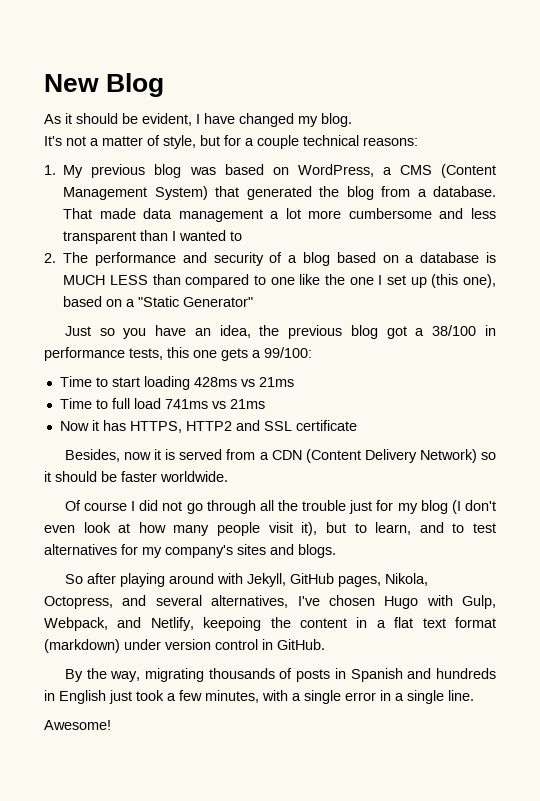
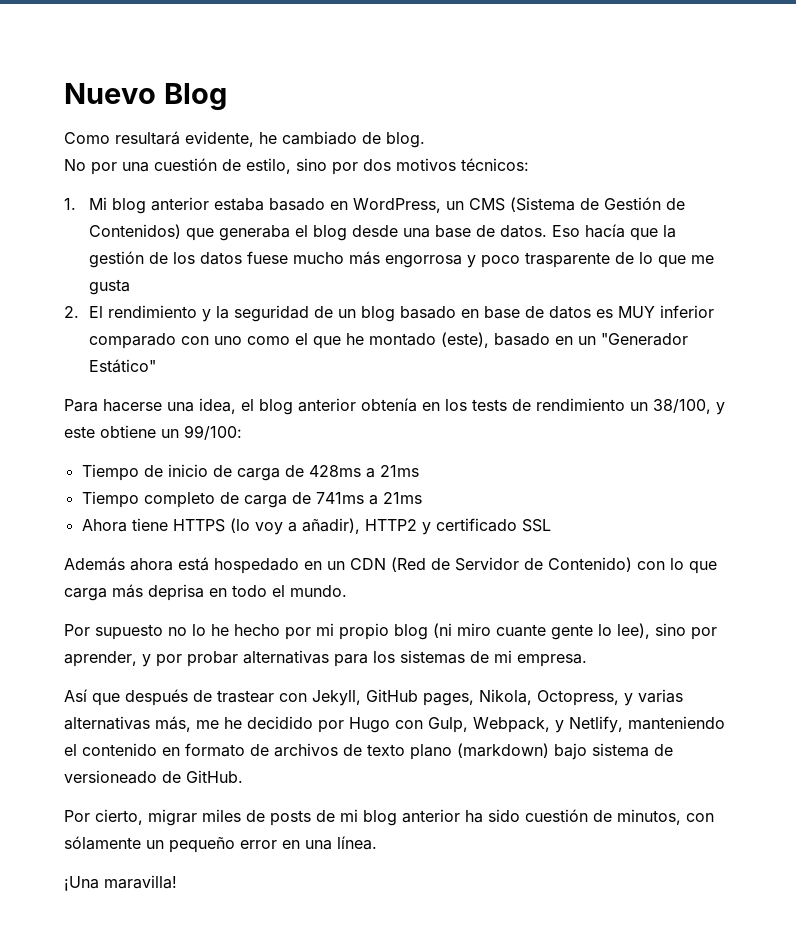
- New Blog
+ Nuevo Blog
- As it should be evident, I have changed my blog.
- It's not a matter of style, but for a couple technical reasons:
- 1. My previous blog was based on WordPress, a CMS (Content Management System) that generated the blog from a database. That made data management a lot more cumbersome and less transparent than I wanted to
- 2. The performance and security of a blog based on a database is MUCH LESS than compared to one like the one I set up (this one), based on a "Static Generator"
- Just so you have an idea, the previous blog got a 38/100 in performance tests, this one gets a 99/100:
- Time to start loading 428ms vs 21ms
- Time to full load 741ms vs 21ms
- Now it has HTTPS, HTTP2 and SSL certificate
- Besides, now it is served from a CDN (Content Delivery Network) so it should be faster worldwide.
- Of course I did not go through all the trouble just for my blog (I don't even look at how many people visit it), but to learn, and to test alternatives for my company's sites and blogs.
- So after playing around with Jekyll, GitHub pages, Nikola, Octopress, and several alternatives, I've chosen Hugo with Gulp, Webpack, and Netlify, keepoing the content in a flat text format (markdown) under version control in GitHub.
- By the way, migrating thousands of posts in Spanish and hundreds in English just took a few minutes, with a single error in a single line.
- Awesome!
+ Como resultará evidente, he cambiado de blog.
+ No por una cuestión de estilo, sino por dos motivos técnicos:
+ 1. Mi blog anterior estaba basado en WordPress, un CMS (Sistema de Gestión de Contenidos) que generaba el blog desde una base de datos. Eso hacía que la gestión de los datos fuese mucho más engorrosa y poco trasparente de lo que me gusta
+ 2. El rendimiento y la seguridad de un blog basado en base de datos es MUY inferior comparado con uno como el que he montado (este), basado en un "Generador Estático"
+ Para hacerse una idea, el blog anterior obtenía en los tests de rendimiento un 38/100, y este obtiene un 99/100:
+ Tiempo de inicio de carga de 428ms a 21ms
+ Tiempo completo de carga de 741ms a 21ms
+ Ahora tiene HTTPS (lo voy a añadir), HTTP2 y certificado SSL
+ Además ahora está hospedado en un CDN (Red de Servidor de Contenido) con lo que carga más deprisa en todo el mundo.
+ Por supuesto no lo he hecho por mi propio blog (ni miro cuante gente lo lee), sino por aprender, y por probar alternativas para los sistemas de mi empresa.
+ Así que después de trastear con Jekyll, GitHub pages, Nikola, Octopress, y varias alternativas más, me he decidido por Hugo con Gulp, Webpack, y Netlify, manteniendo el contenido en formato de archivos de texto plano (markdown) bajo sistema de versioneado de GitHub.
+ Por cierto, migrar miles de posts de mi blog anterior ha sido cuestión de minutos, con sólamente un pequeño error en una línea.
+ ¡Una maravilla!

